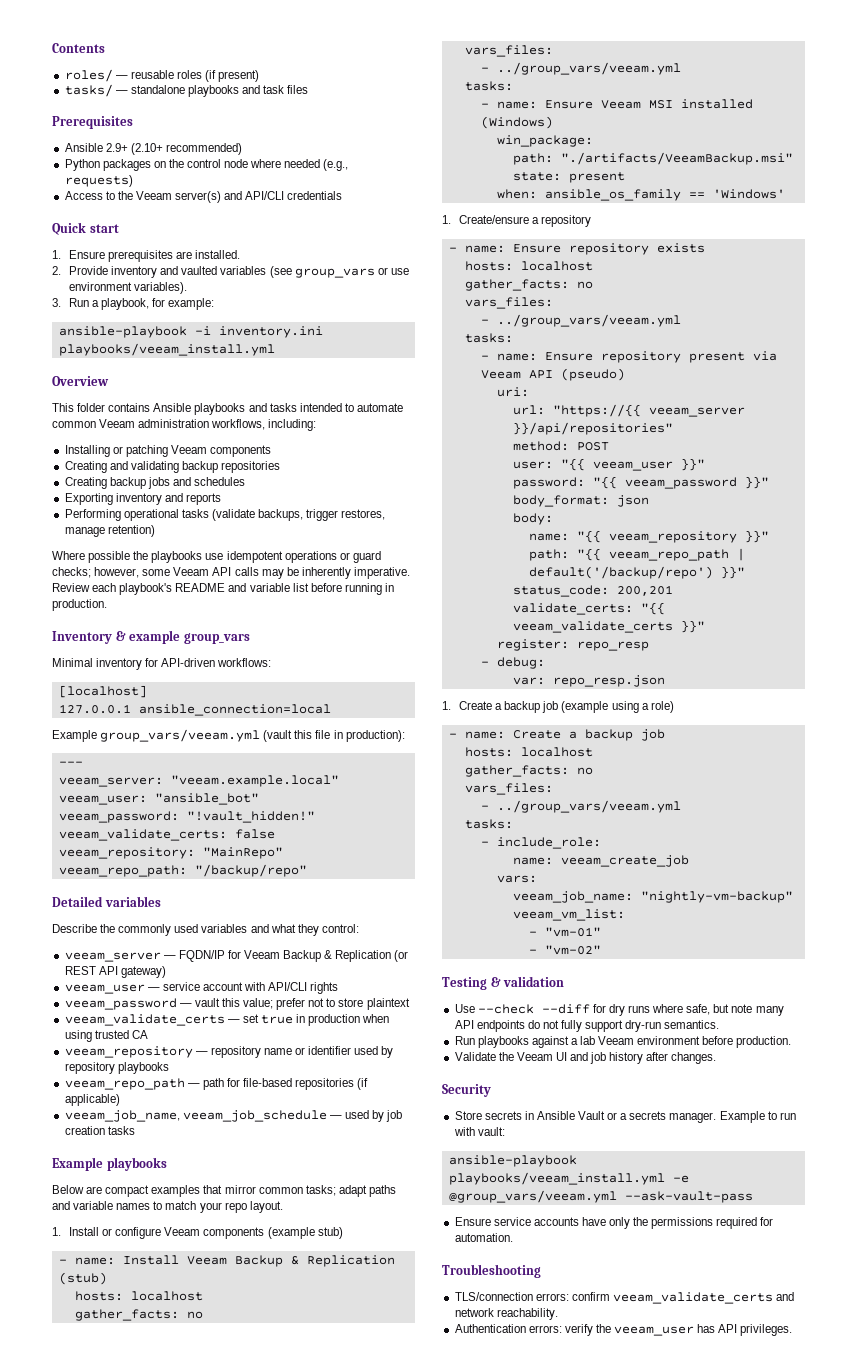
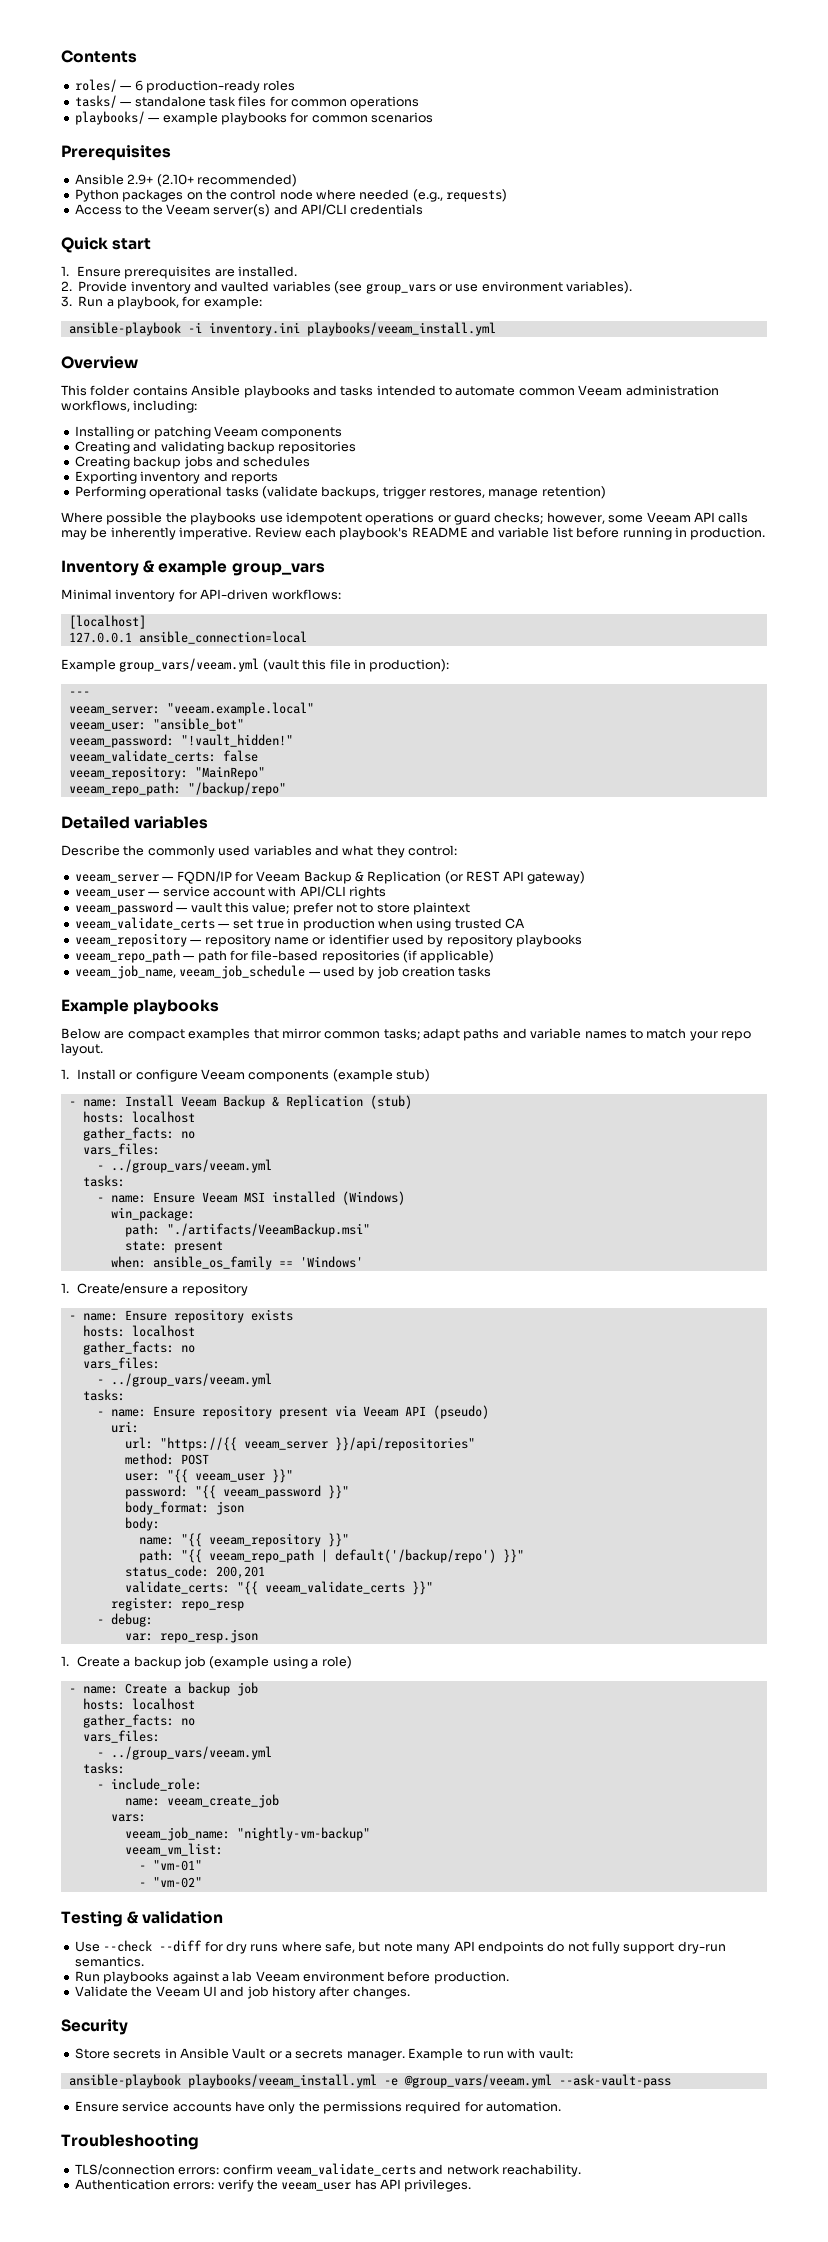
- roles/ — reusable roles (if present)
+ roles/ — 6 production-ready roles
- tasks/ — standalone playbooks and task files
+ tasks/ — standalone task files for common operations
+ playbooks/ — example playbooks for common scenarios

